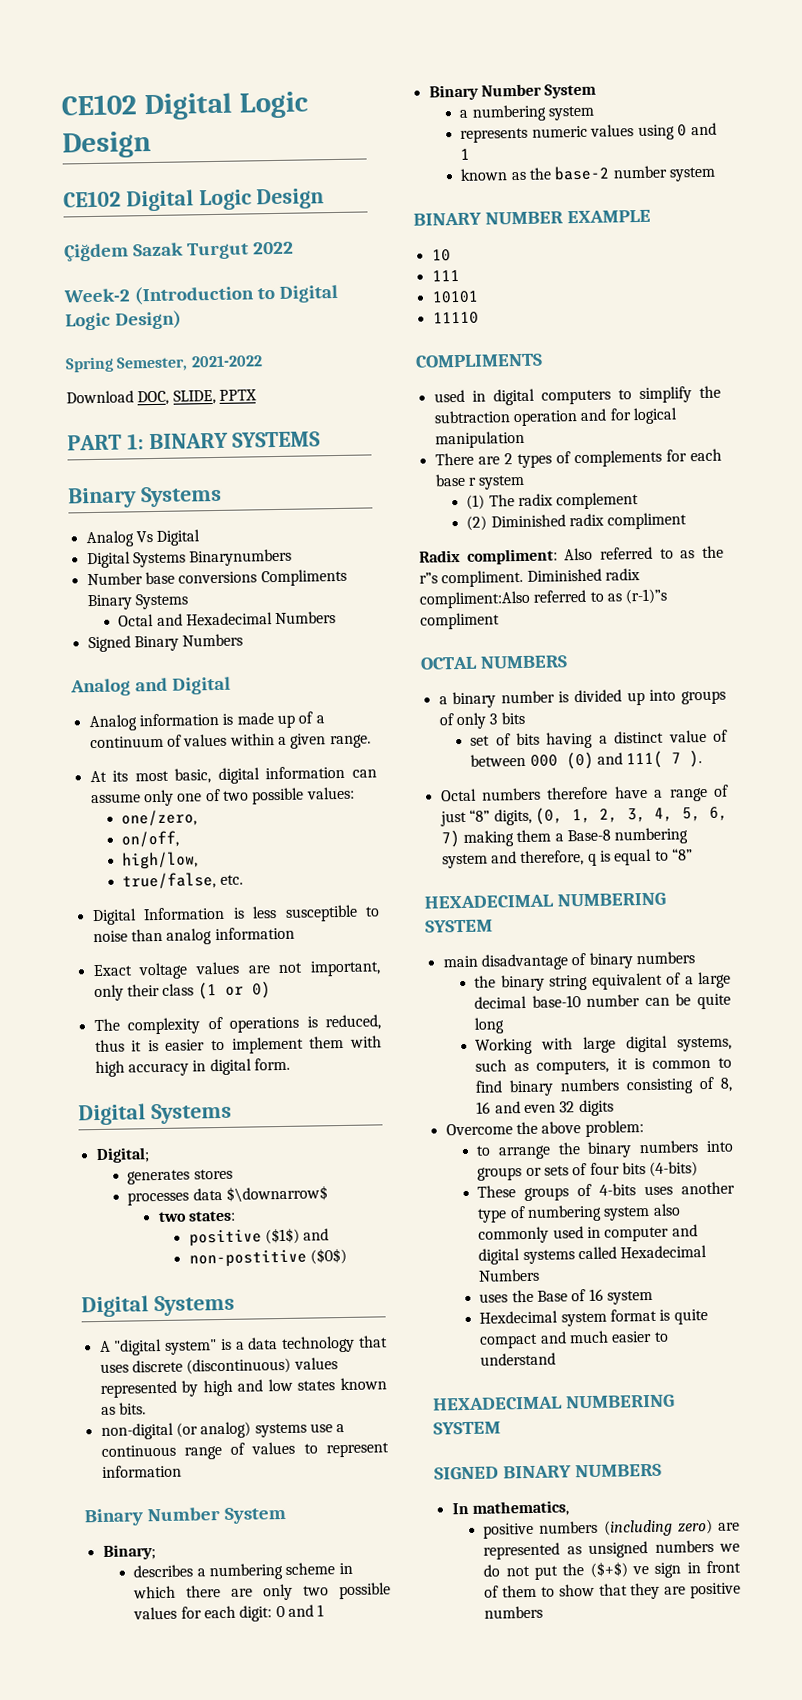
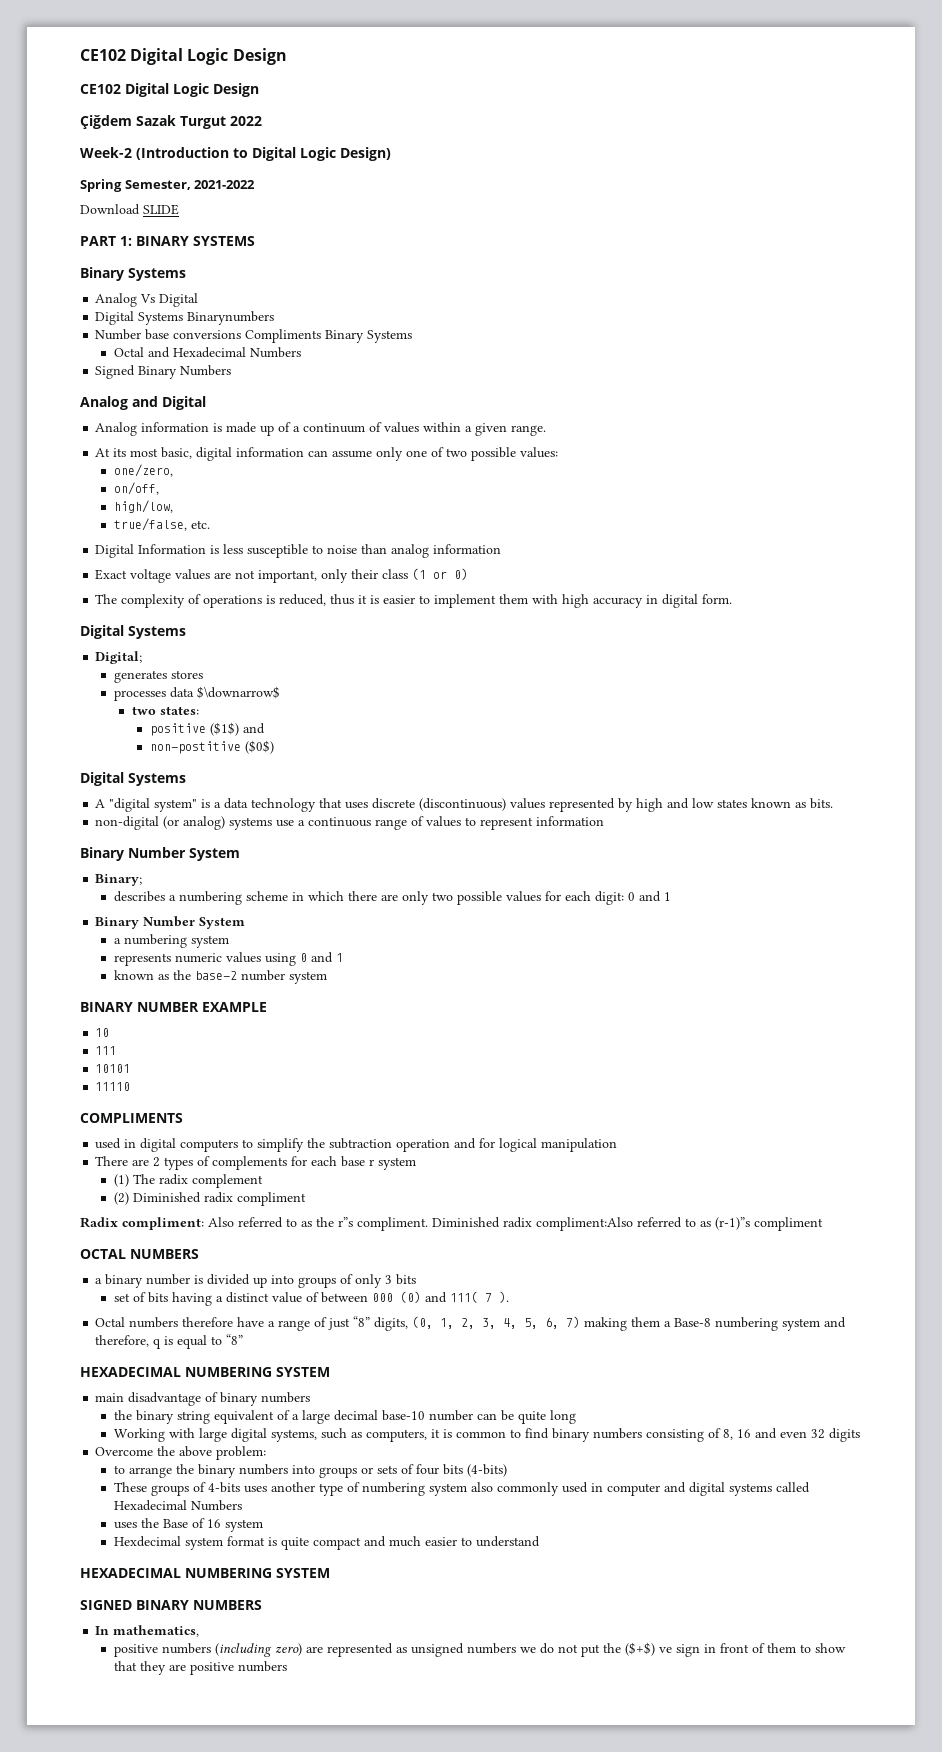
- Download DOC, SLIDE, PPTX
+ Download SLIDE

